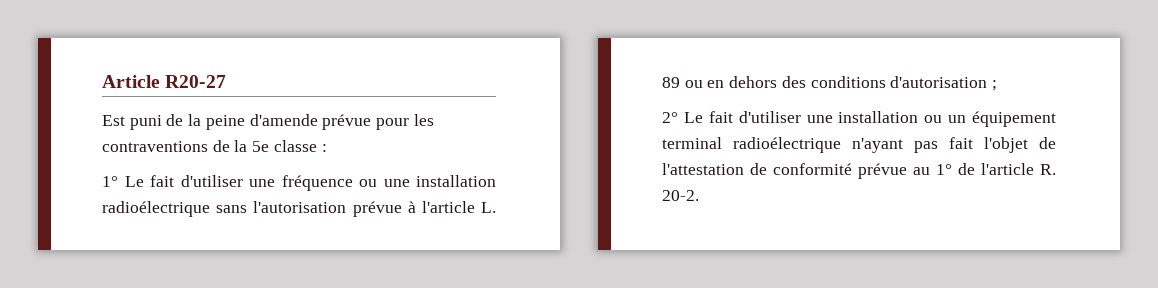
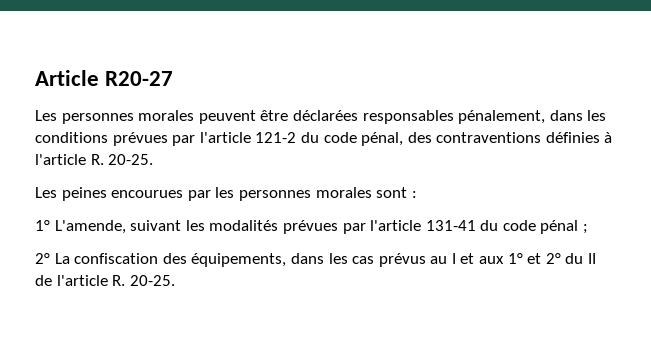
- Est puni de la peine d'amende prévue pour les contraventions de la 5e classe :
- 1° Le fait d'utiliser une fréquence ou une installation radioélectrique sans l'autorisation prévue à l'article L. 89 ou en dehors des conditions d'autorisation ;
- 2° Le fait d'utiliser une installation ou un équipement terminal radioélectrique n'ayant pas fait l'objet de l'attestation de conformité prévue au 1° de l'article R. 20-2.
+ Les personnes morales peuvent être déclarées responsables pénalement, dans les conditions prévues par l'article 121-2 du code pénal, des contraventions définies à l'article R. 20-25.
+ Les peines encourues par les personnes morales sont :
+ 1° L'amende, suivant les modalités prévues par l'article 131-41 du code pénal ;
+ 2° La confiscation des équipements, dans les cas prévus au I et aux 1° et 2° du II de l'article R. 20-25.

